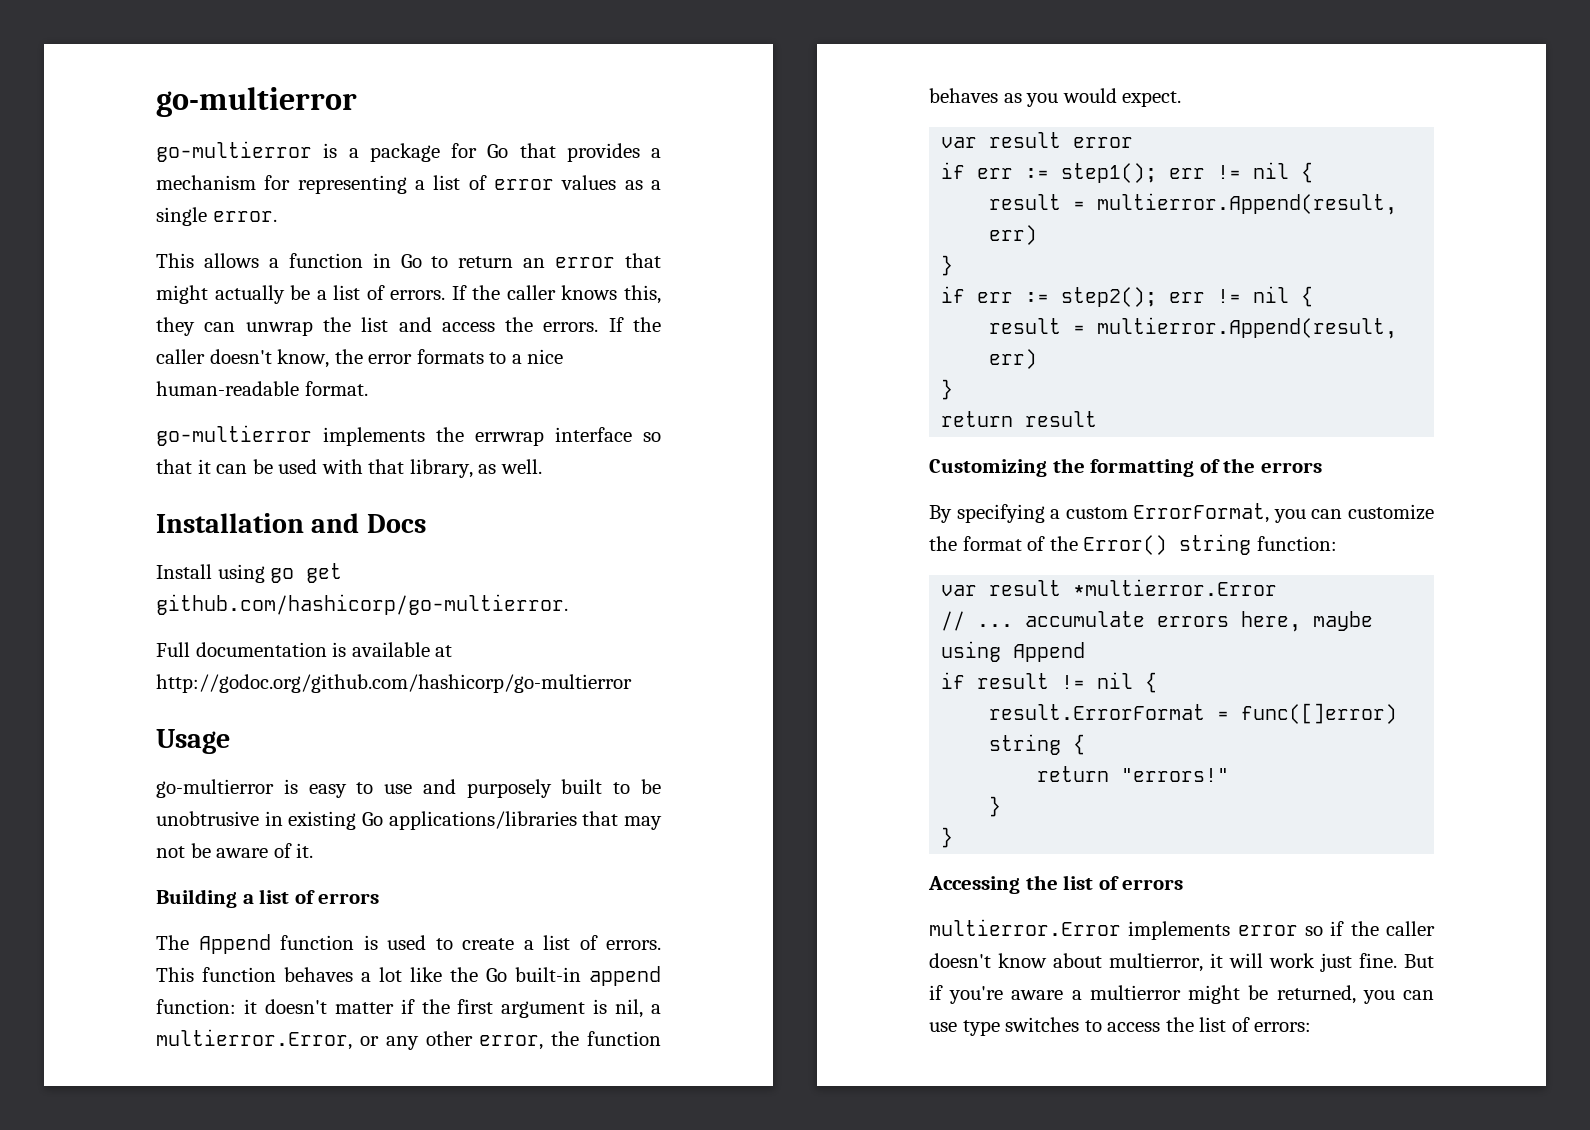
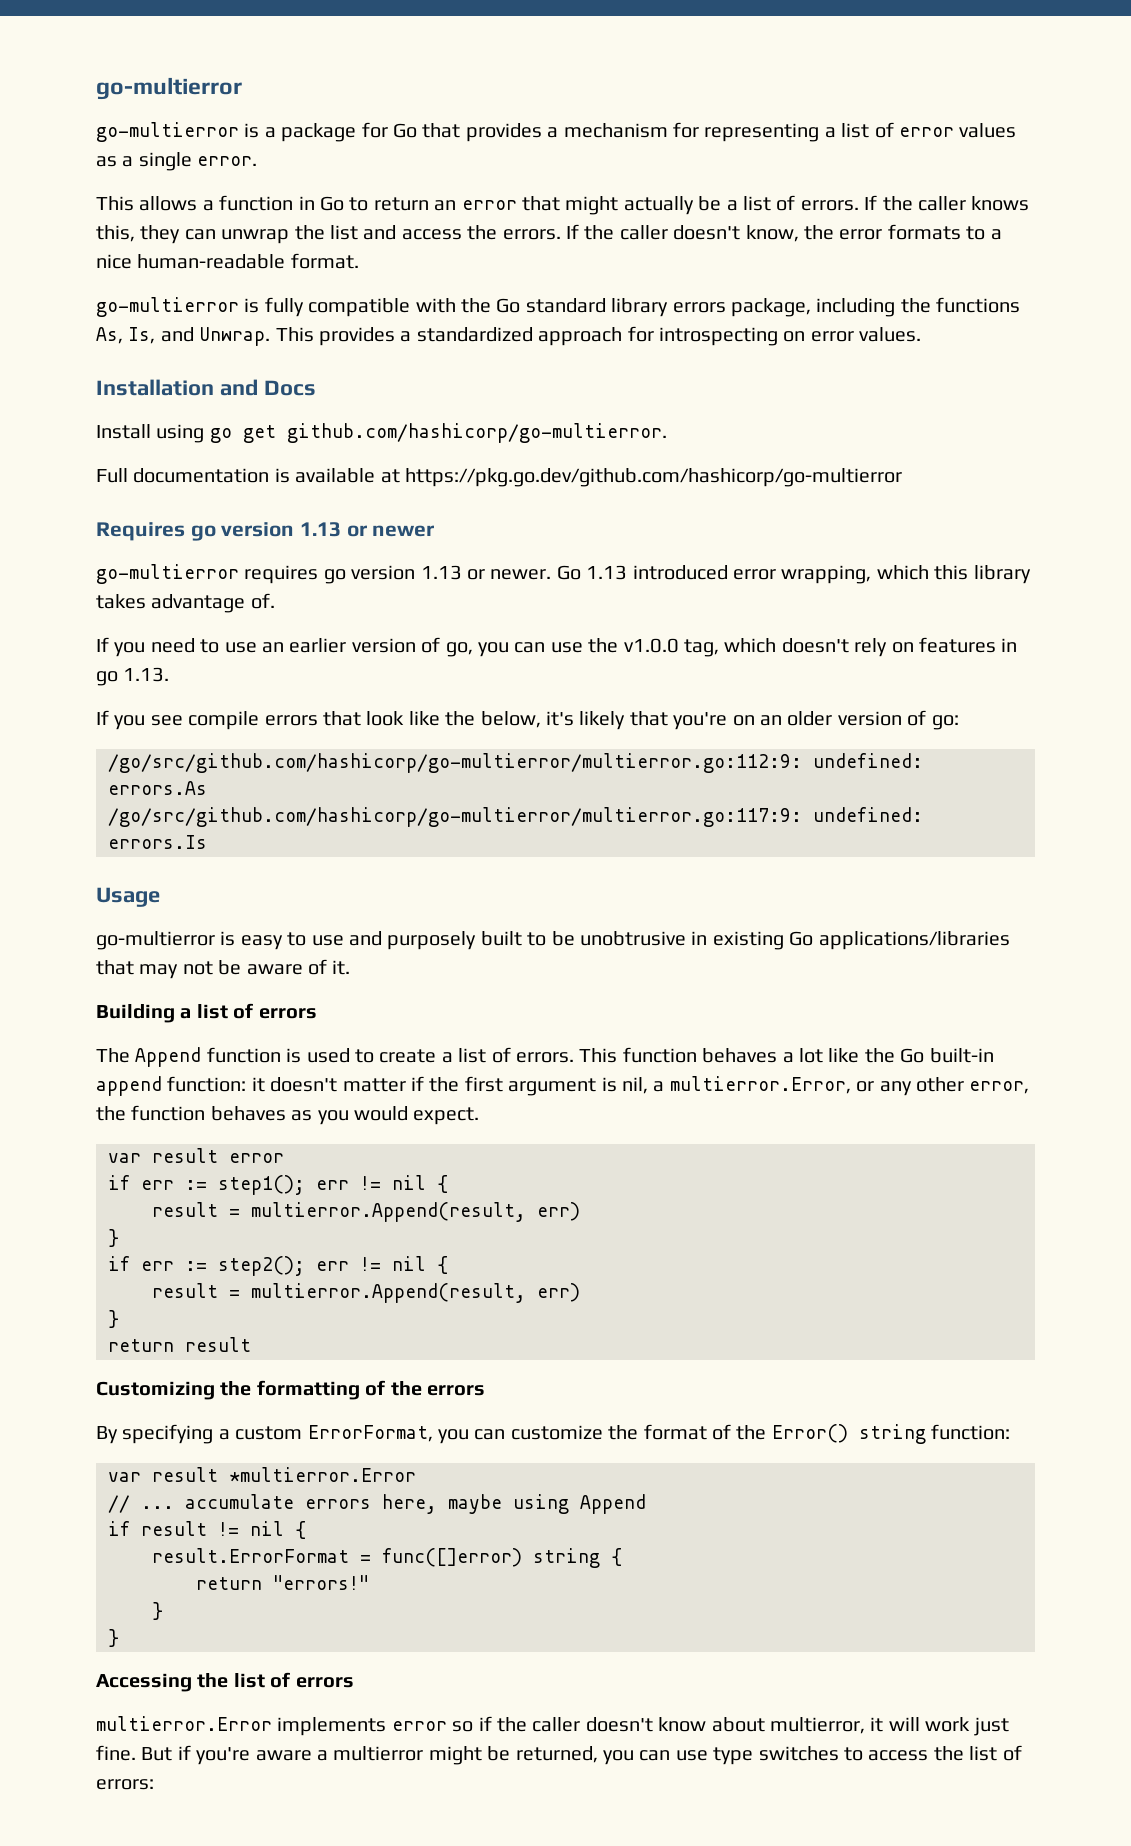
- go-multierror implements the errwrap interface so that it can be used with that library, as well.
+ go-multierror is fully compatible with the Go standard library errors package, including the functions As, Is, and Unwrap. This provides a standardized approach for introspecting on error values.
- Full documentation is available at http://godoc.org/github.com/hashicorp/go-multierror
+ Full documentation is available at https://pkg.go.dev/github.com/hashicorp/go-multierror
+ Requires go version 1.13 or newer
+ go-multierror requires go version 1.13 or newer. Go 1.13 introduced error wrapping, which this library takes advantage of.
+ If you need to use an earlier version of go, you can use the v1.0.0 tag, which doesn't rely on features in go 1.13.
+ If you see compile errors that look like the below, it's likely that you're on an older version of go:
+ /go/src/github.com/hashicorp/go-multierror/multierror.go:112:9: undefined: errors.As
+ /go/src/github.com/hashicorp/go-multierror/multierror.go:117:9: undefined: errors.Is

